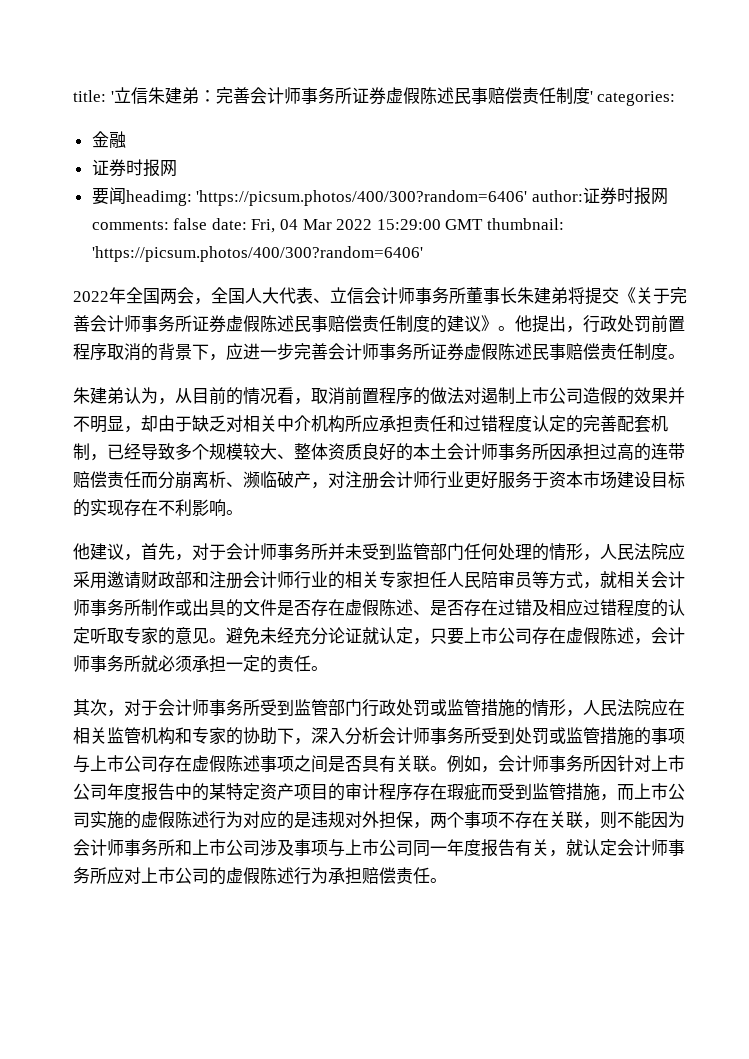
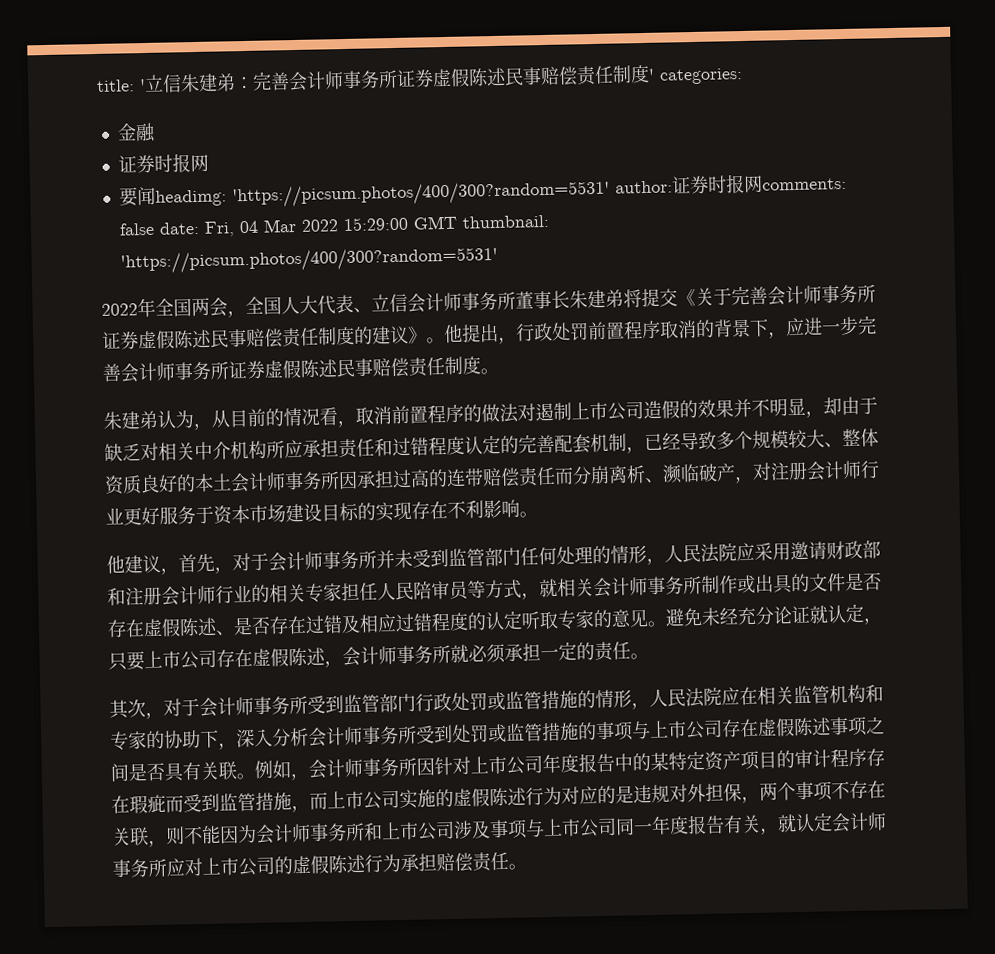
- 要闻headimg: 'https://picsum.photos/400/300?random=6406' author:证券时报网comments: false date: Fri, 04 Mar 2022 15:29:00 GMT thumbnail: 'https://picsum.photos/400/300?random=6406'
+ 要闻headimg: 'https://picsum.photos/400/300?random=5531' author:证券时报网comments: false date: Fri, 04 Mar 2022 15:29:00 GMT thumbnail: 'https://picsum.photos/400/300?random=5531'

